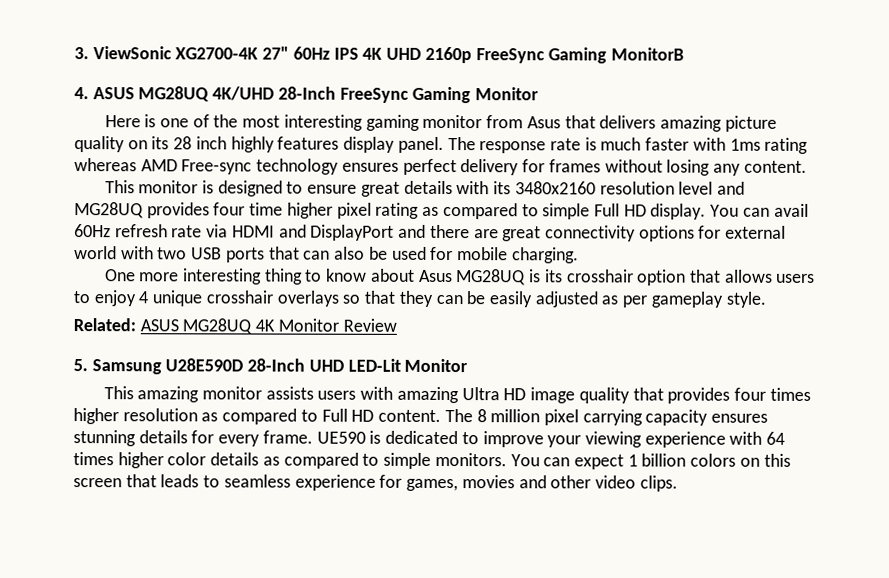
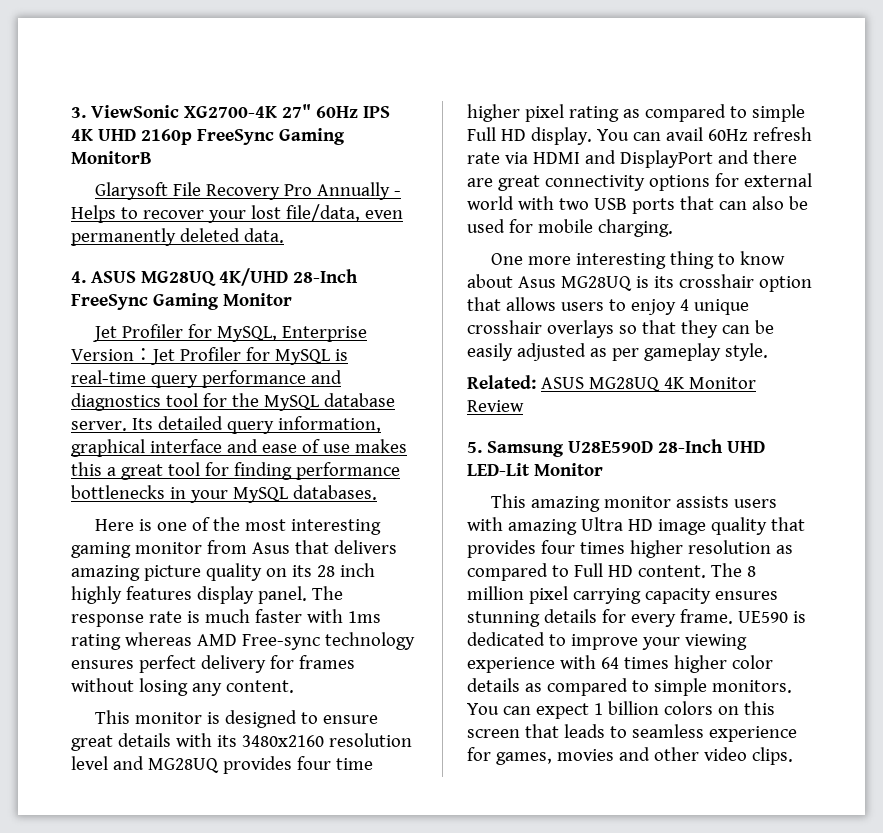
+ Glarysoft File Recovery Pro Annually - Helps to recover your lost file/data, even permanently deleted data.
+ Jet Profiler for MySQL, Enterprise Version：Jet Profiler for MySQL is real-time query performance and diagnostics tool for the MySQL database server. Its detailed query information, graphical interface and ease of use makes this a great tool for finding performance bottlenecks in your MySQL databases.

